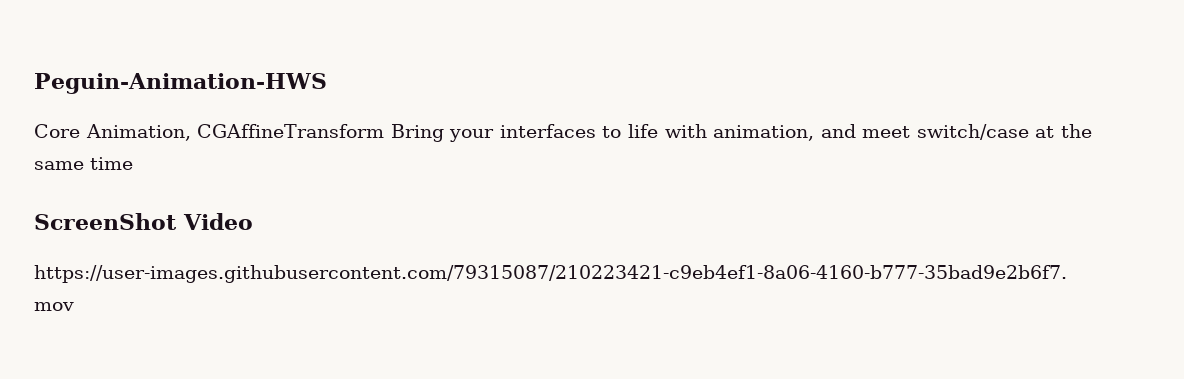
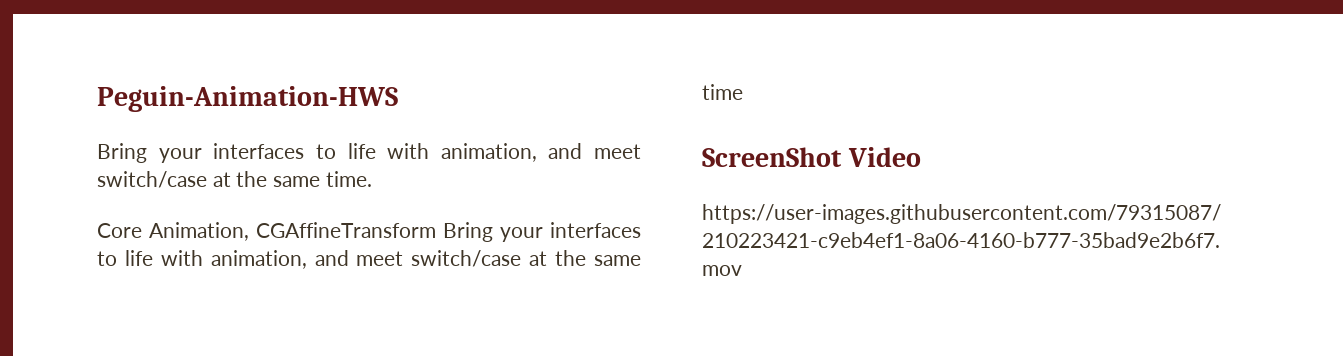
+ Bring your interfaces to life with animation, and meet switch/case at the same time.

